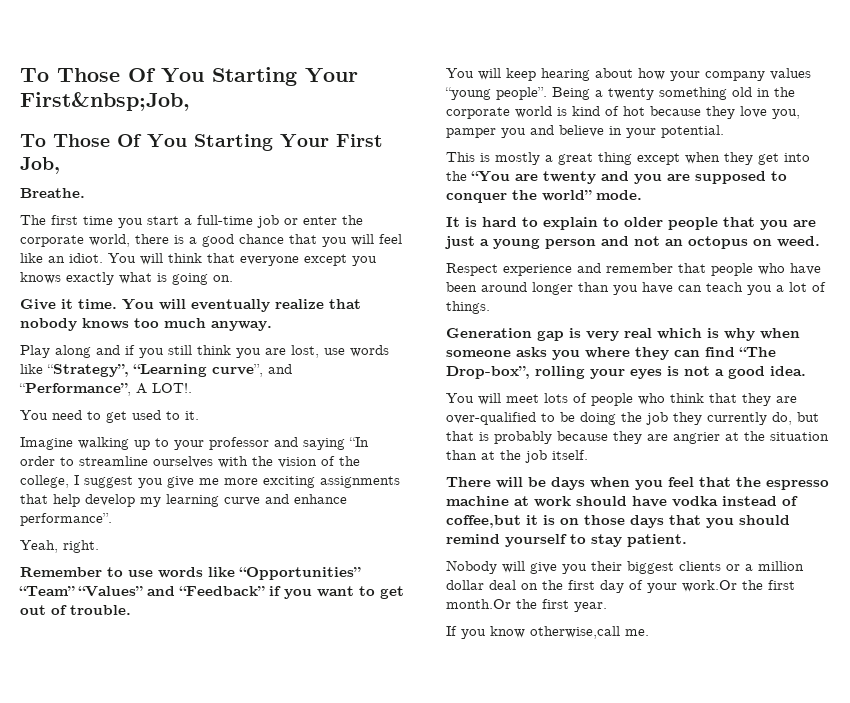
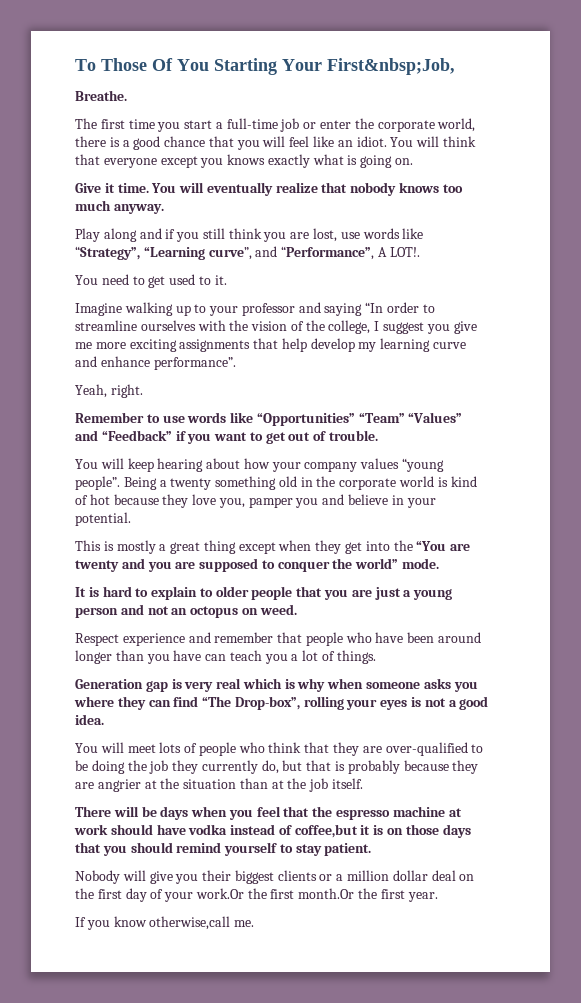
- To Those Of You Starting Your First Job,

